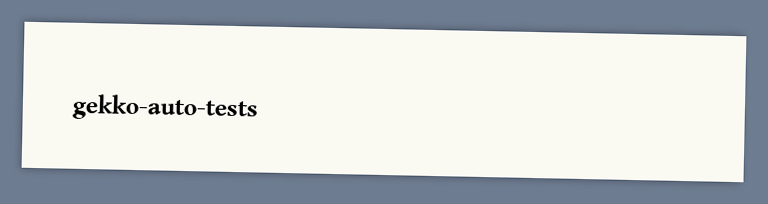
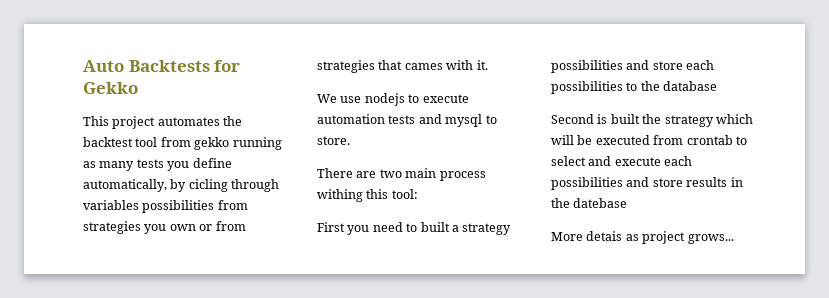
- gekko-auto-tests
+ Auto Backtests for Gekko
+ This project automates the backtest tool from gekko running as many tests you define automatically, by cicling through variables possibilities from strategies you own or from strategies that cames with it.
+ We use nodejs to execute automation tests and mysql to store.
+ There are two main process withing this tool:
+ First you need to built a strategy possibilities and store each possibilities to the database
+ Second is built the strategy which will be executed from crontab to select and execute each possibilities and store results in the datebase
+ More detais as project grows...

